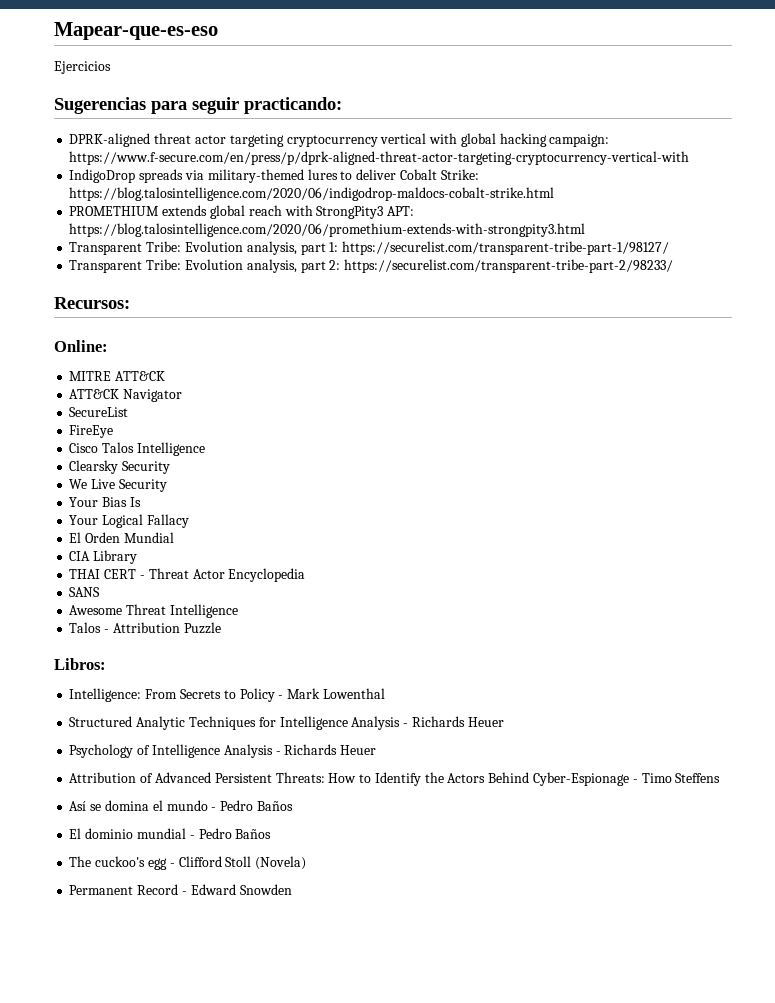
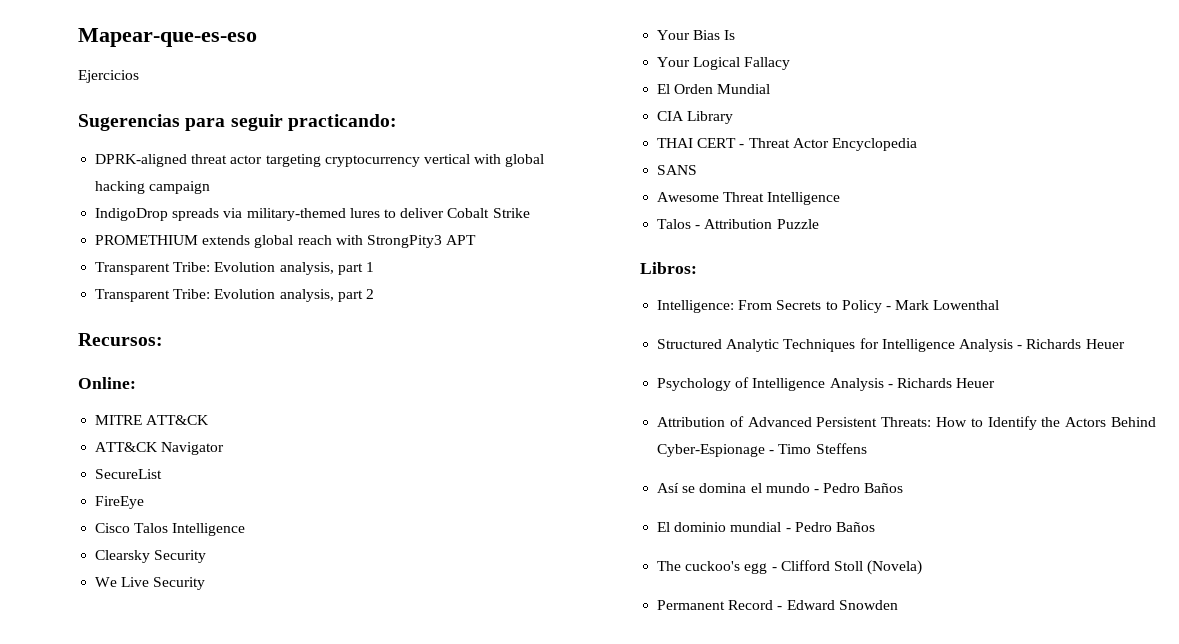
- DPRK-aligned threat actor targeting cryptocurrency vertical with global hacking campaign: https://www.f-secure.com/en/press/p/dprk-aligned-threat-actor-targeting-cryptocurrency-vertical-with
+ DPRK-aligned threat actor targeting cryptocurrency vertical with global hacking campaign
- IndigoDrop spreads via military-themed lures to deliver Cobalt Strike: https://blog.talosintelligence.com/2020/06/indigodrop-maldocs-cobalt-strike.html
+ IndigoDrop spreads via military-themed lures to deliver Cobalt Strike
- PROMETHIUM extends global reach with StrongPity3 APT: https://blog.talosintelligence.com/2020/06/promethium-extends-with-strongpity3.html
- Transparent Tribe: Evolution analysis, part 1: https://securelist.com/transparent-tribe-part-1/98127/
- Transparent Tribe: Evolution analysis, part 2: https://securelist.com/transparent-tribe-part-2/98233/
+ PROMETHIUM extends global reach with StrongPity3 APT
+ Transparent Tribe: Evolution analysis, part 1
+ Transparent Tribe: Evolution analysis, part 2

